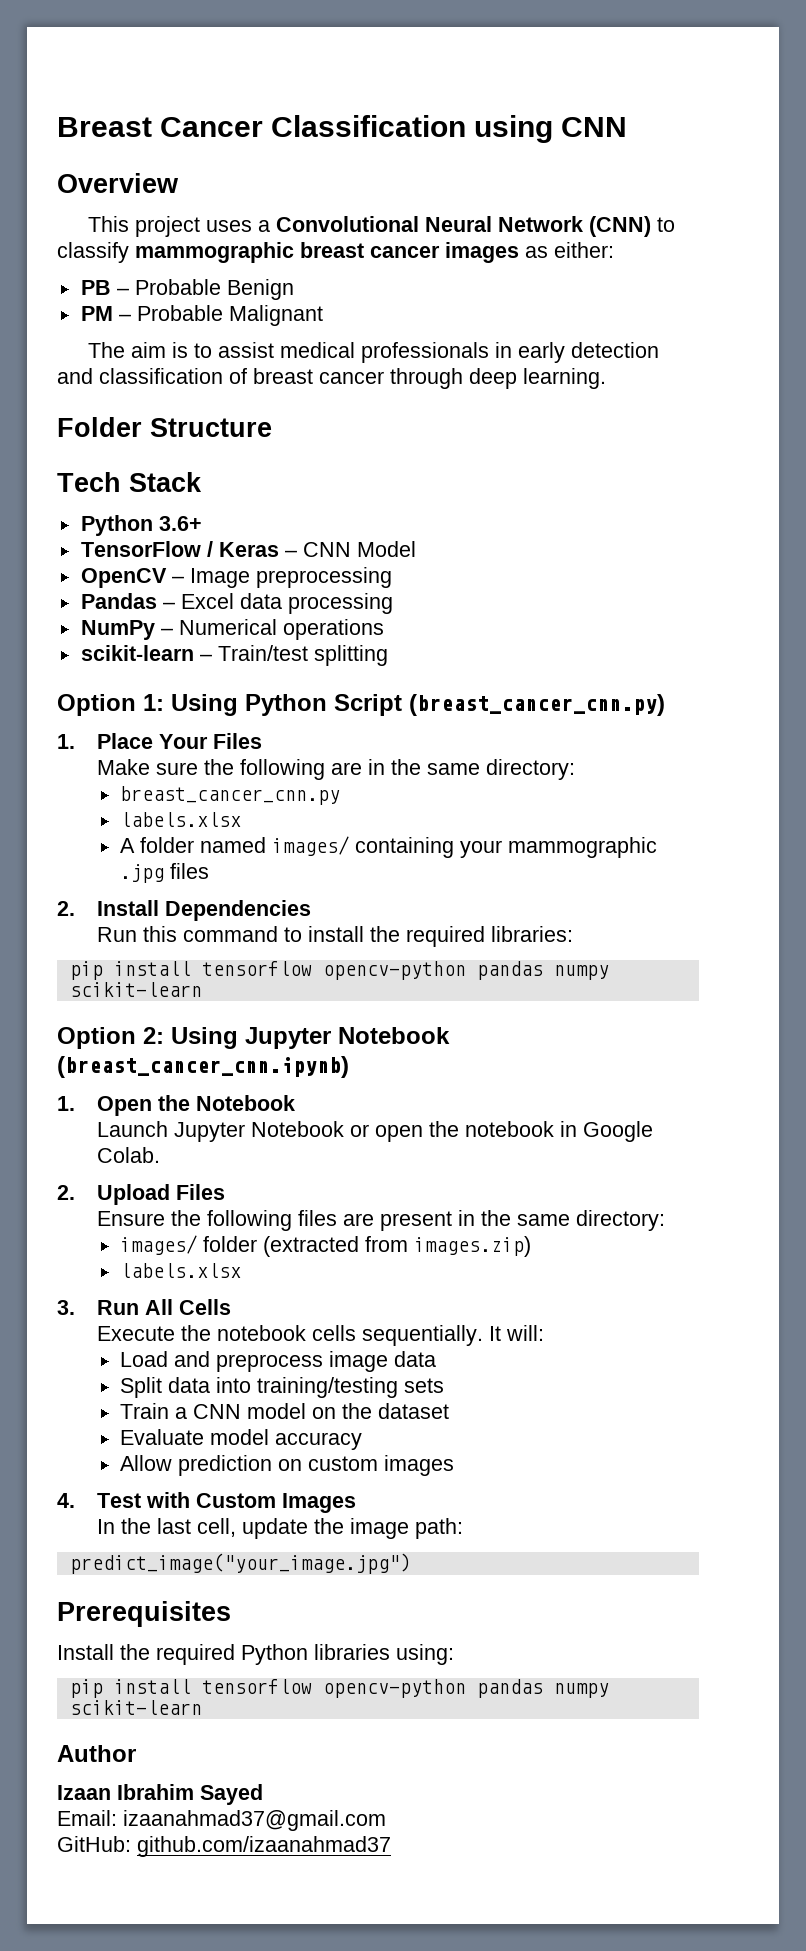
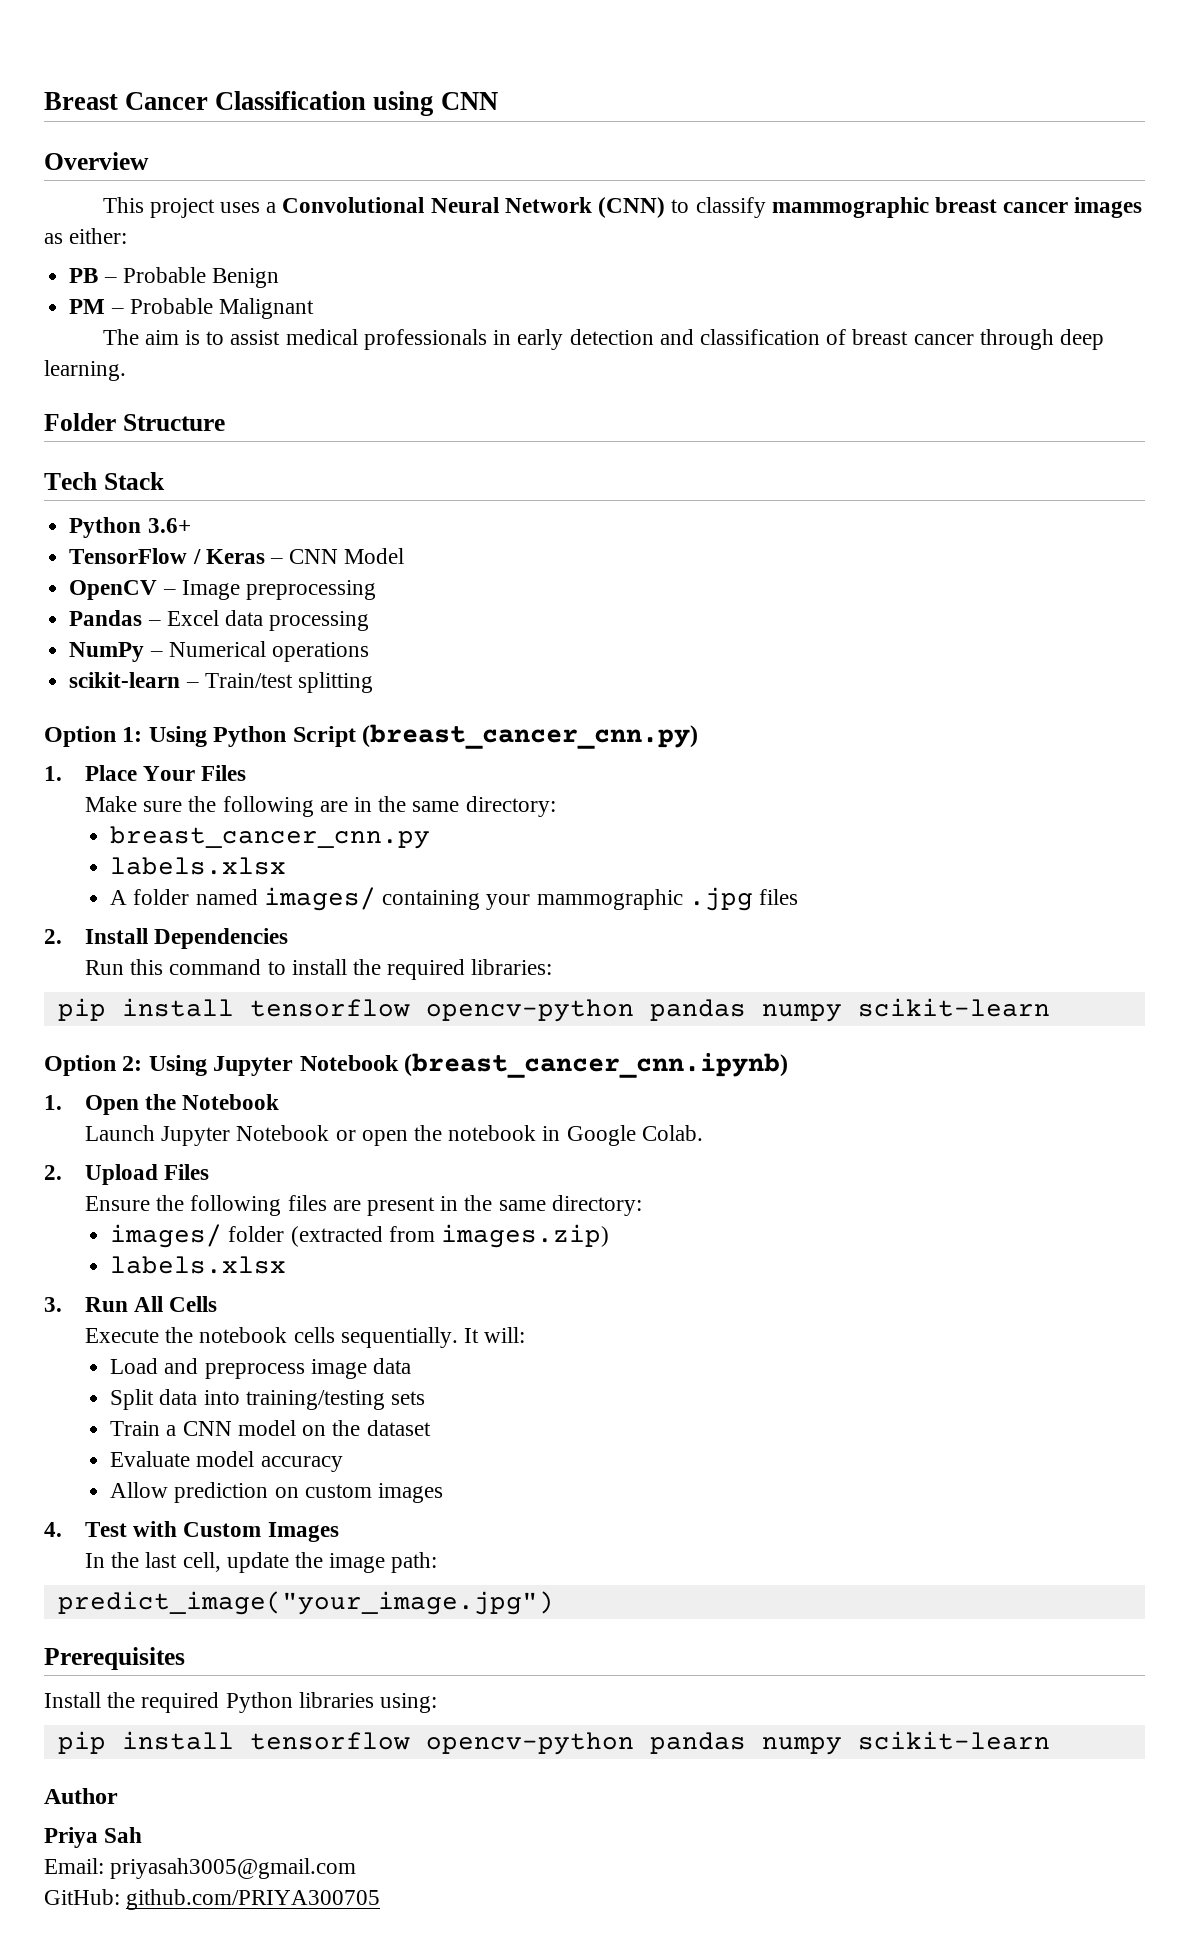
- Izaan Ibrahim Sayed
+ Priya Sah
- Email: izaanahmad37@gmail.com
+ Email: priyasah3005@gmail.com
- GitHub: github.com/izaanahmad37
+ GitHub: github.com/PRIYA300705

